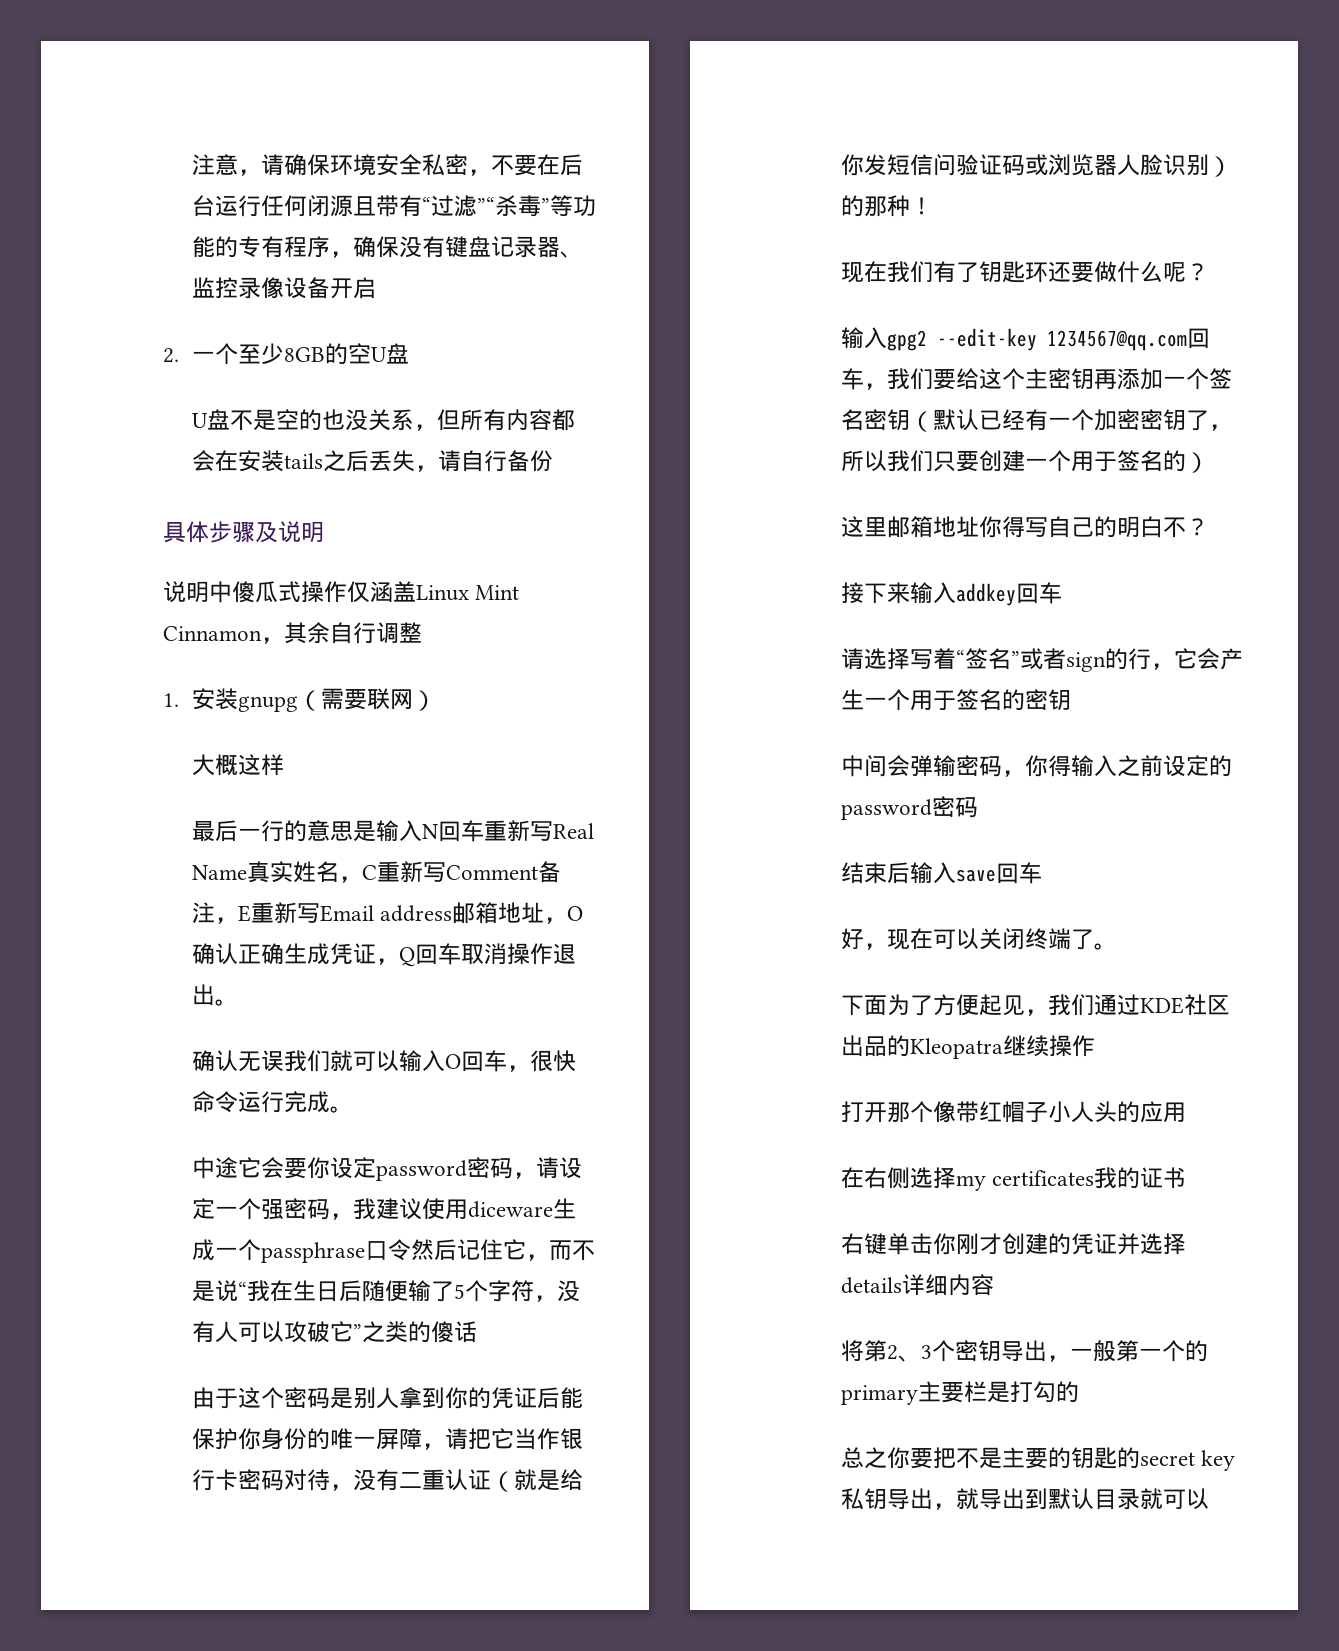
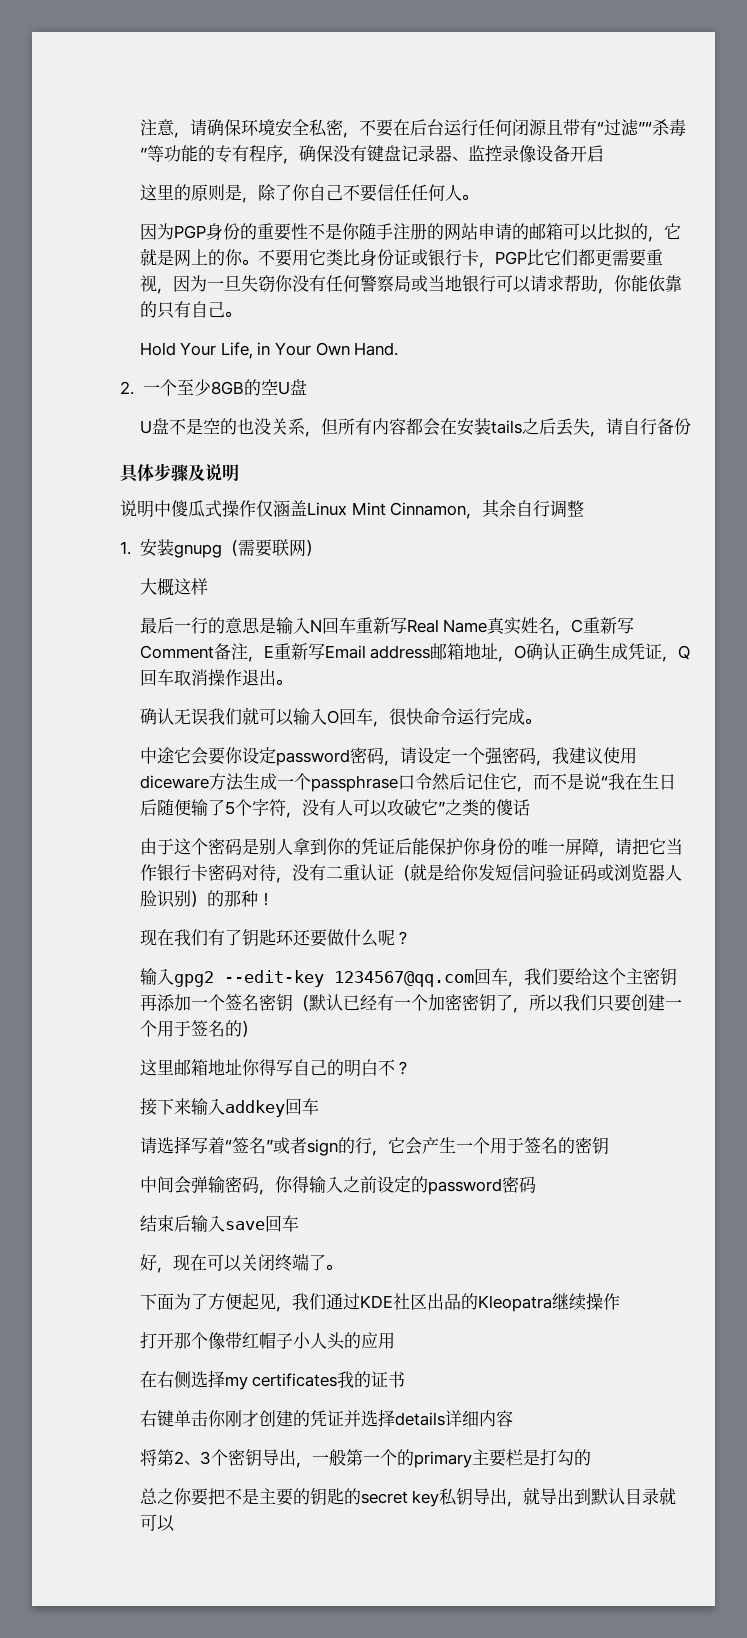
+ 这里的原则是，除了你自己不要信任任何人。
+ 因为PGP身份的重要性不是你随手注册的网站申请的邮箱可以比拟的，它就是网上的你。不要用它类比身份证或银行卡，PGP比它们都更需要重视，因为一旦失窃你没有任何警察局或当地银行可以请求帮助，你能依靠的只有自己。
+ Hold Your Life, in Your Own Hand.
- 中途它会要你设定password密码，请设定一个强密码，我建议使用diceware生成一个passphrase口令然后记住它，而不是说“我在生日后随便输了5个字符，没有人可以攻破它”之类的傻话
+ 中途它会要你设定password密码，请设定一个强密码，我建议使用diceware方法生成一个passphrase口令然后记住它，而不是说“我在生日后随便输了5个字符，没有人可以攻破它”之类的傻话

